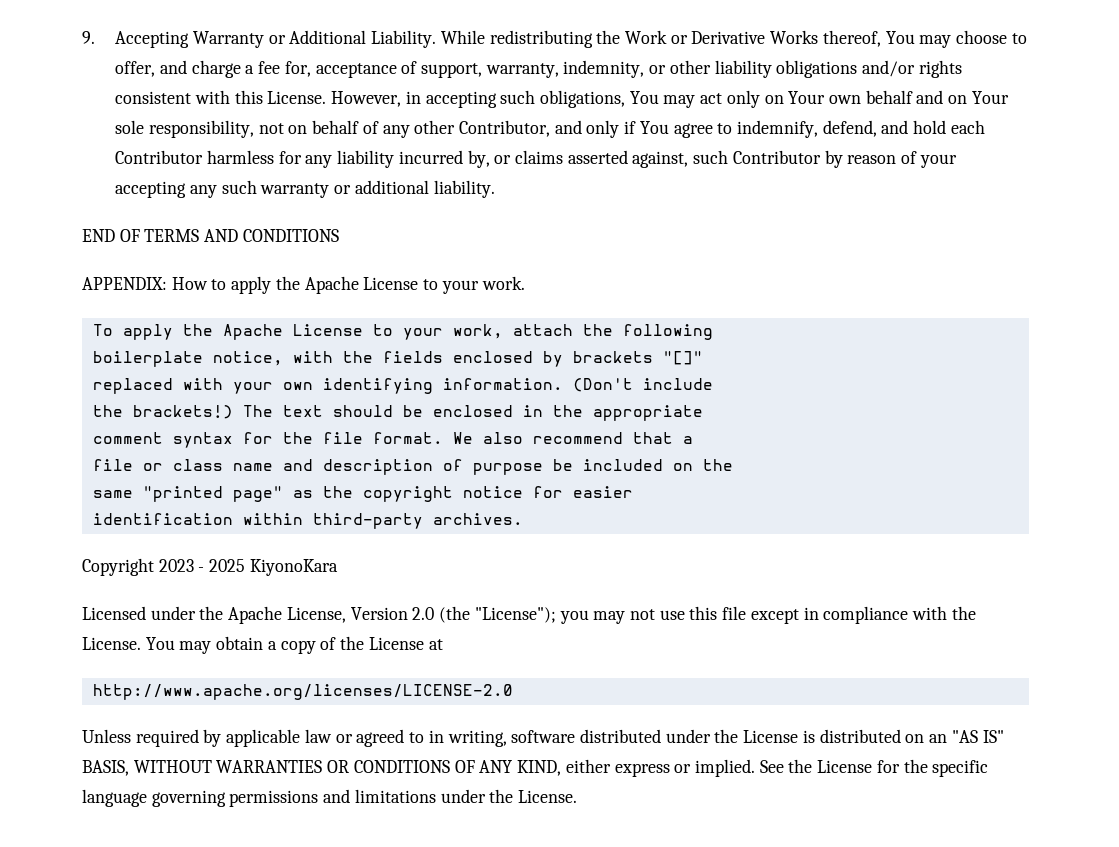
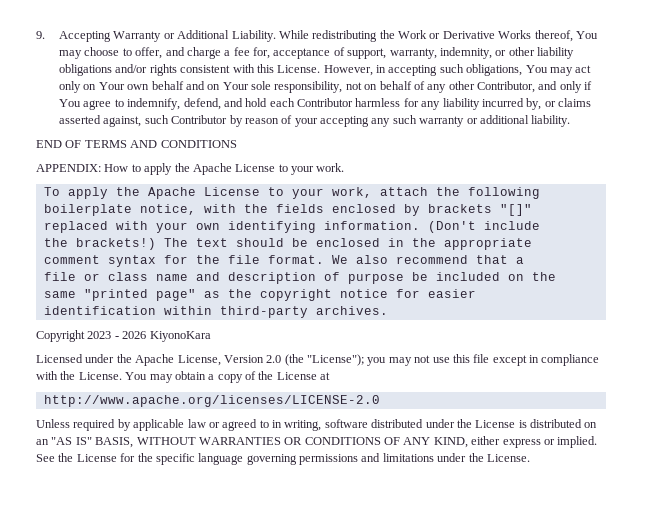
- Copyright 2023 - 2025 KiyonoKara
+ Copyright 2023 - 2026 KiyonoKara

